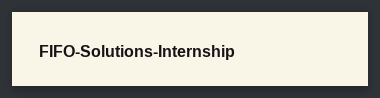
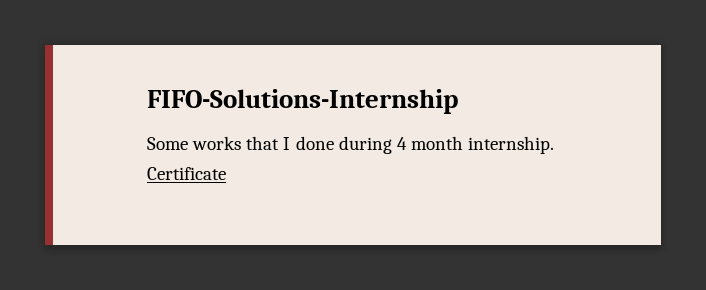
+ Some works that I done during 4 month internship.
+ Certificate

